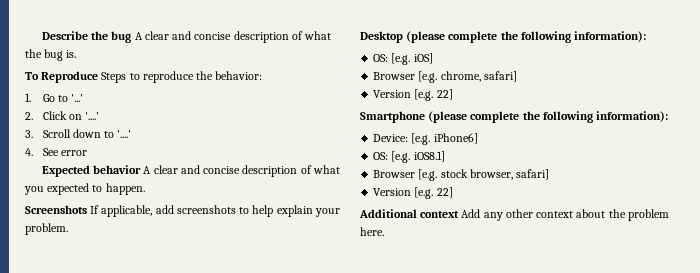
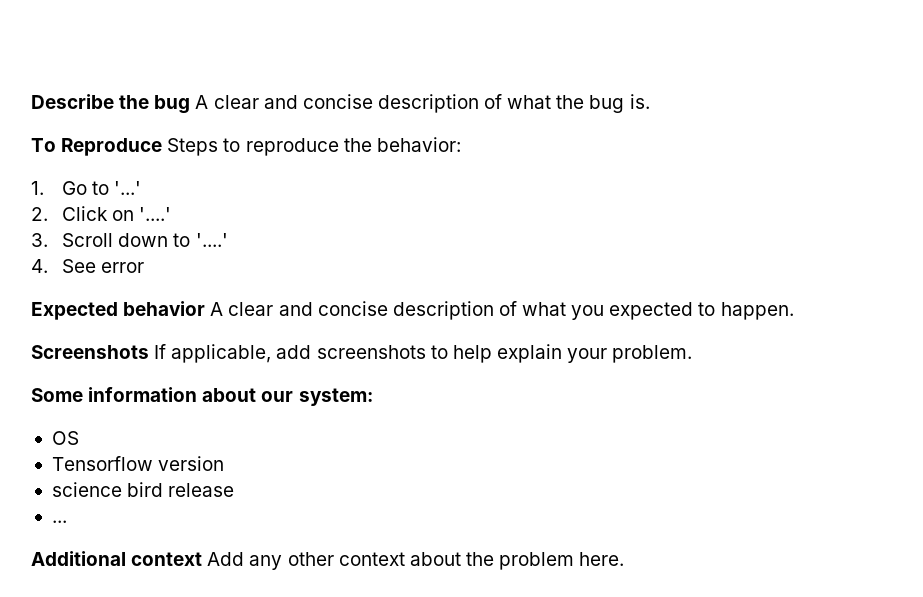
- Desktop (please complete the following information):
- OS: [e.g. iOS]
- Browser [e.g. chrome, safari]
- Version [e.g. 22]
- Smartphone (please complete the following information):
- Device: [e.g. iPhone6]
- OS: [e.g. iOS8.1]
- Browser [e.g. stock browser, safari]
- Version [e.g. 22]
+ Some information about our system:
+ OS
+ Tensorflow version
+ science bird release
+ ...

